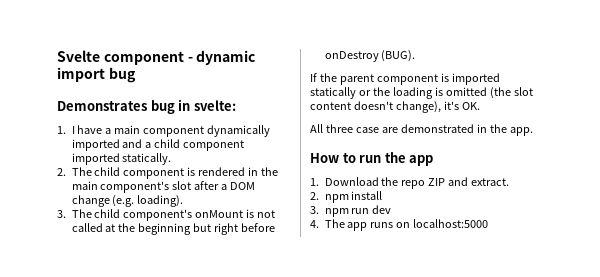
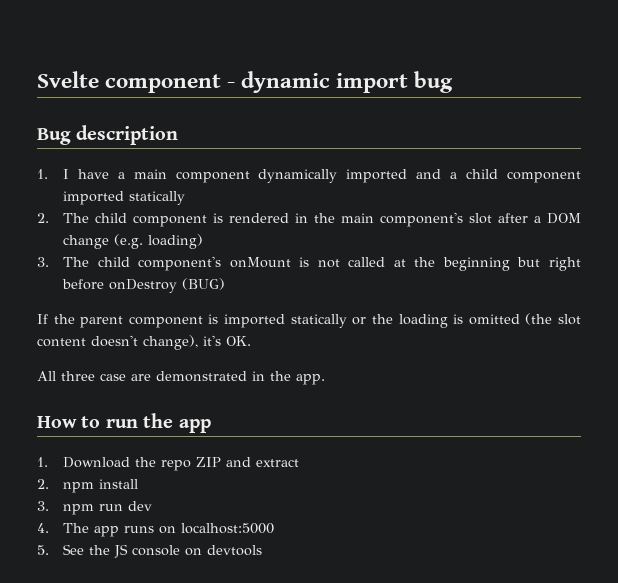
- Demonstrates bug in svelte:
+ Bug description
- 1. I have a main component dynamically imported and a child component imported statically.
+ 1. I have a main component dynamically imported and a child component imported statically
- 2. The child component is rendered in the main component's slot after a DOM change (e.g. loading).
+ 2. The child component is rendered in the main component's slot after a DOM change (e.g. loading)
- 3. The child component's onMount is not called at the beginning but right before onDestroy (BUG).
+ 3. The child component's onMount is not called at the beginning but right before onDestroy (BUG)
- 1. Download the repo ZIP and extract.
+ 1. Download the repo ZIP and extract
+ 5. See the JS console on devtools

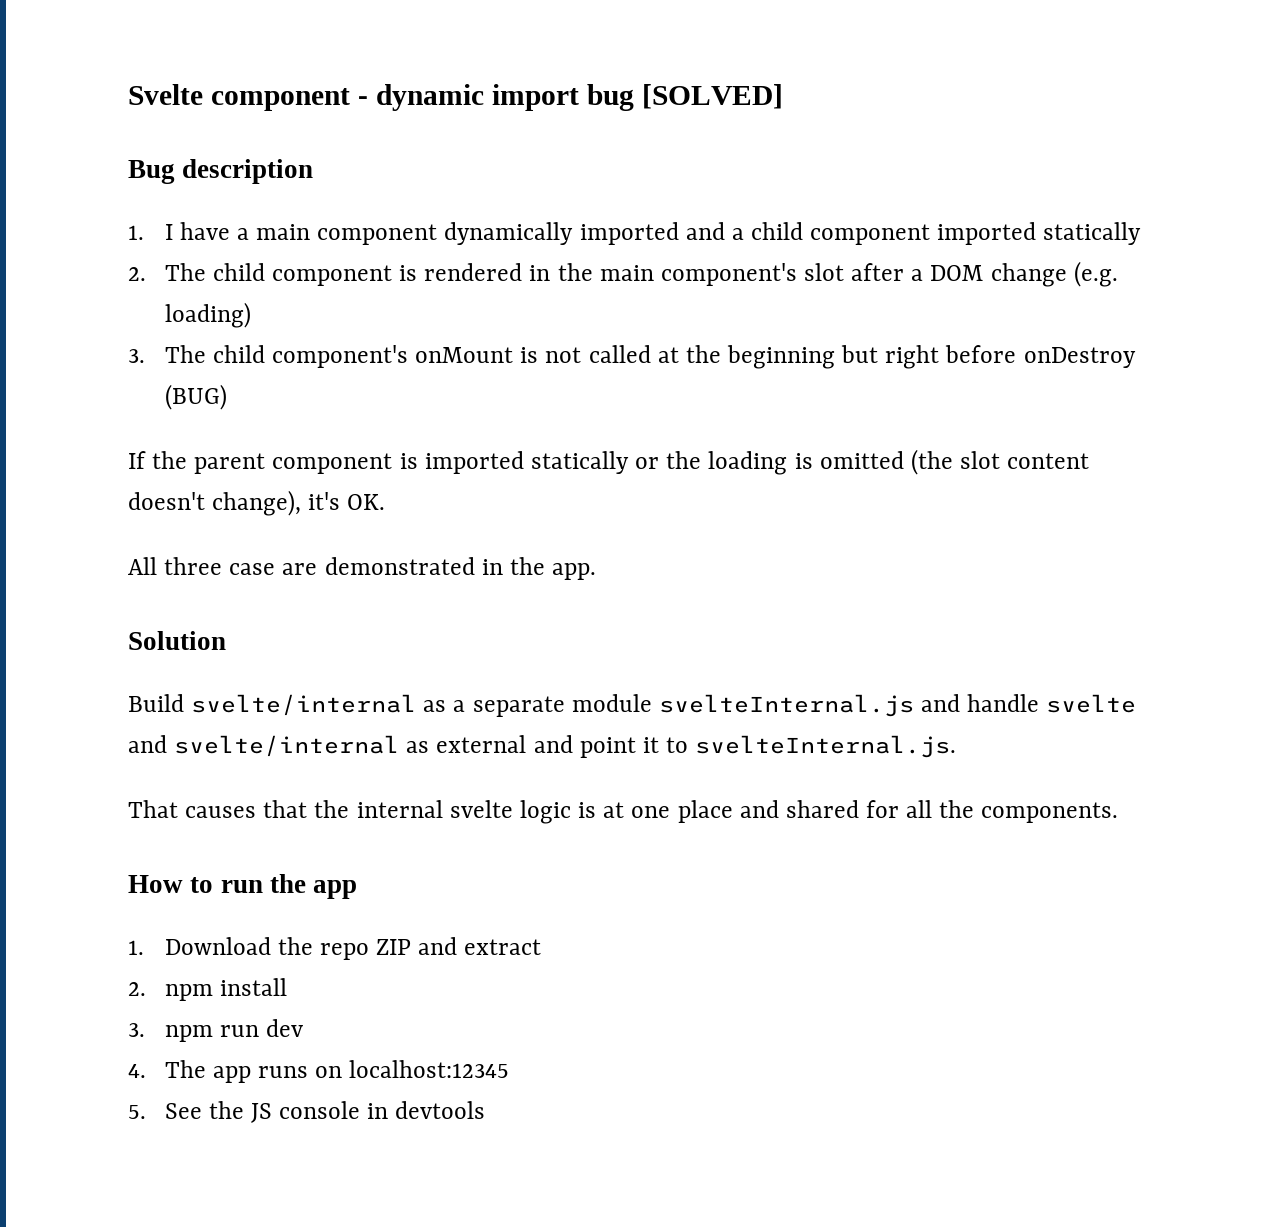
- Svelte component - dynamic import bug
+ Svelte component - dynamic import bug [SOLVED]
+ Solution
+ Build svelte/internal as a separate module svelteInternal.js and handle svelte and svelte/internal as external and point it to svelteInternal.js.
+ That causes that the internal svelte logic is at one place and shared for all the components.
- 4. The app runs on localhost:5000
+ 4. The app runs on localhost:12345
- 5. See the JS console on devtools
+ 5. See the JS console in devtools

